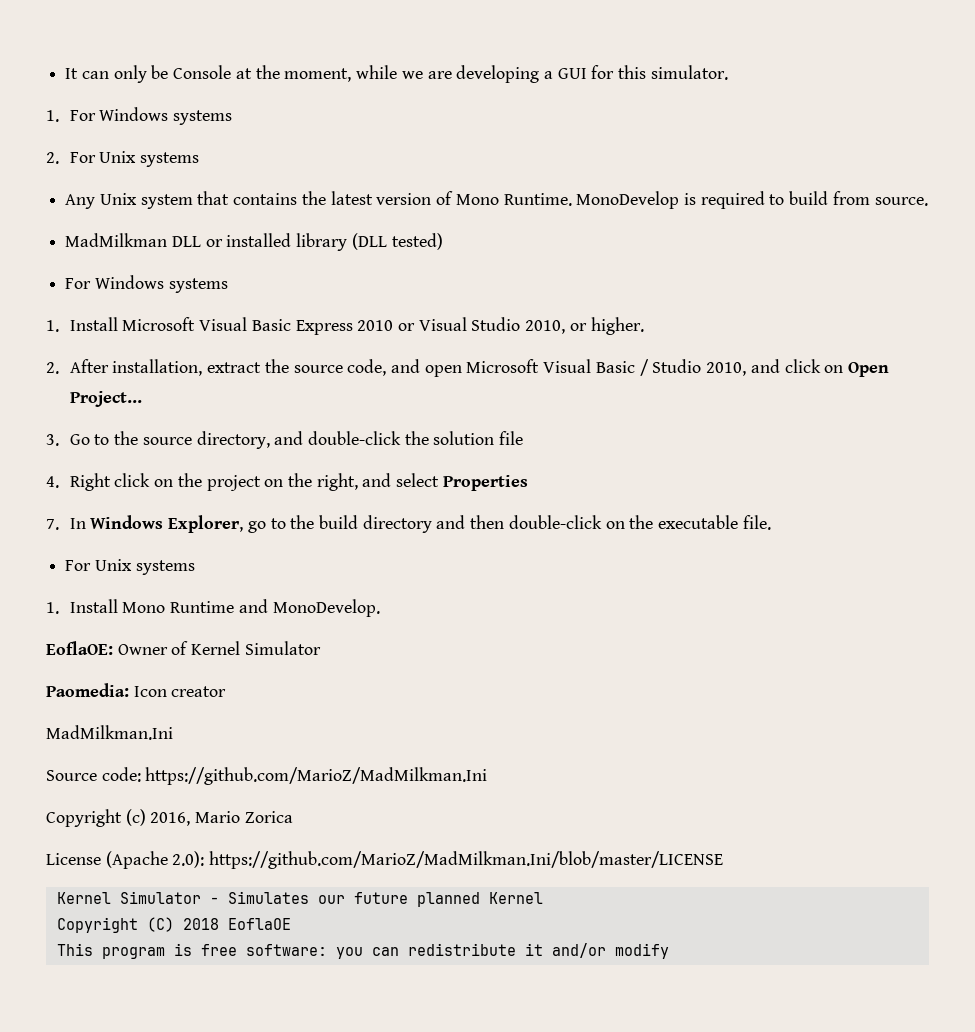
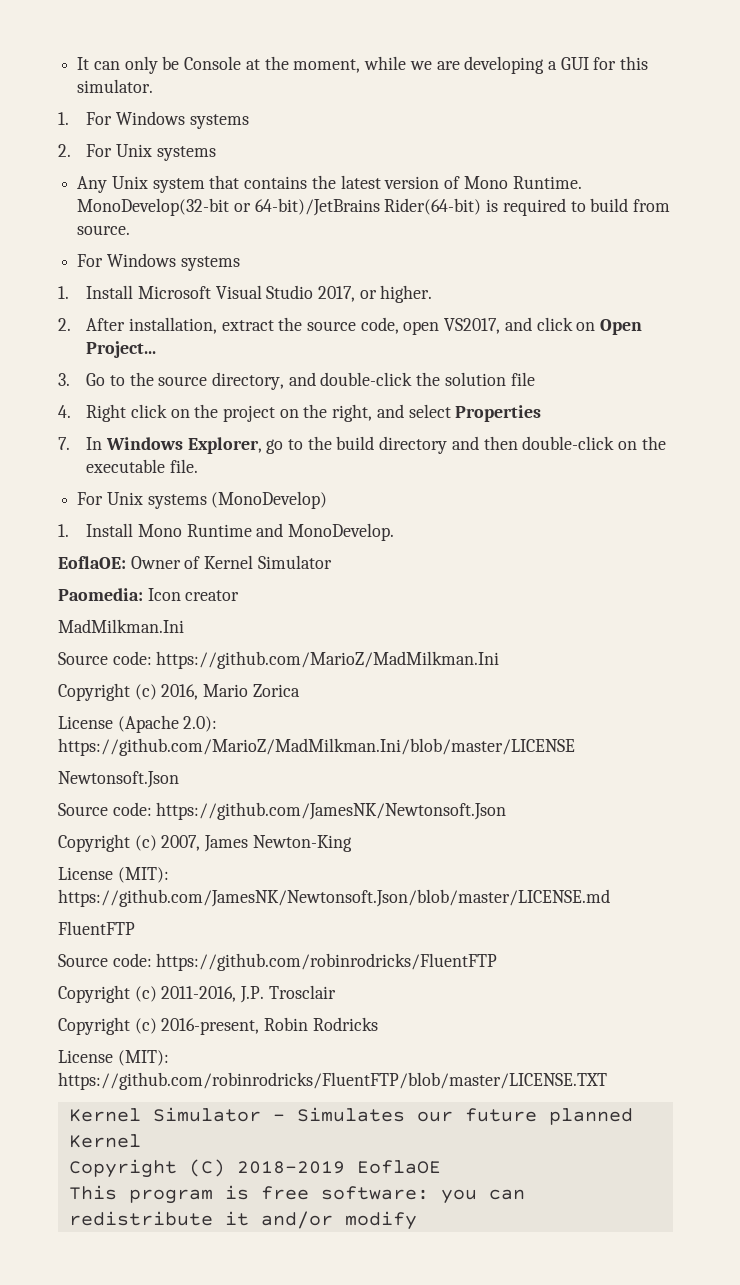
- MonoDevelop is required to build from source.
+ MonoDevelop(32-bit or 64-bit)/JetBrains Rider(64-bit) is required to build from source.
- MadMilkman DLL or installed library (DLL tested)
- 1. Install Microsoft Visual Basic Express 2010 or Visual Studio 2010, or higher.
+ 1. Install Microsoft Visual Studio 2017, or higher.
- 2. After installation, extract the source code, and open Microsoft Visual Basic / Studio 2010, and click on Open Project...
+ 2. After installation, extract the source code, open VS2017, and click on Open Project...
  7. In Windows Explorer, go to the build directory and then double-click on the executable file.
- For Unix systems
+ For Unix systems (MonoDevelop)
+ Newtonsoft.Json
+ Source code: https://github.com/JamesNK/Newtonsoft.Json
+ Copyright (c) 2007, James Newton-King
+ License (MIT): https://github.com/JamesNK/Newtonsoft.Json/blob/master/LICENSE.md
+ FluentFTP
+ Source code: https://github.com/robinrodricks/FluentFTP
+ Copyright (c) 2011-2016, J.P. Trosclair
+ Copyright (c) 2016-present, Robin Rodricks
+ License (MIT): https://github.com/robinrodricks/FluentFTP/blob/master/LICENSE.TXT
- Copyright (C) 2018 EoflaOE
+ Copyright (C) 2018-2019 EoflaOE

